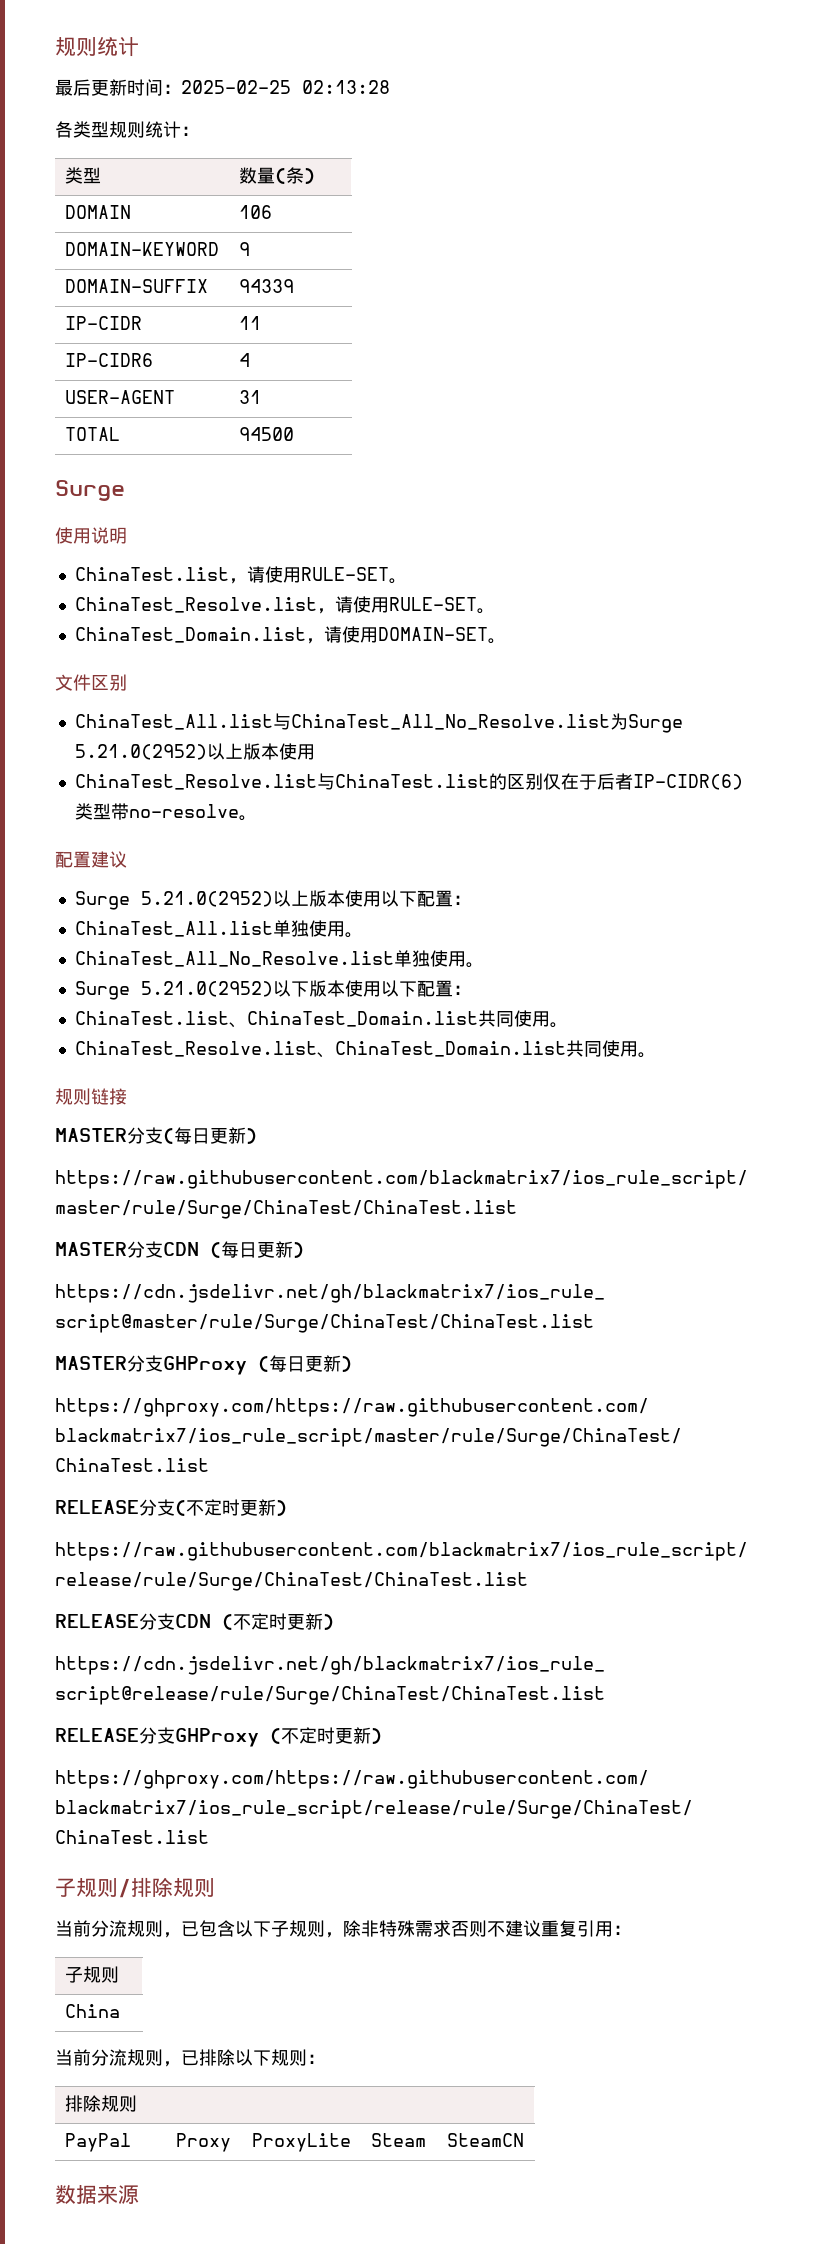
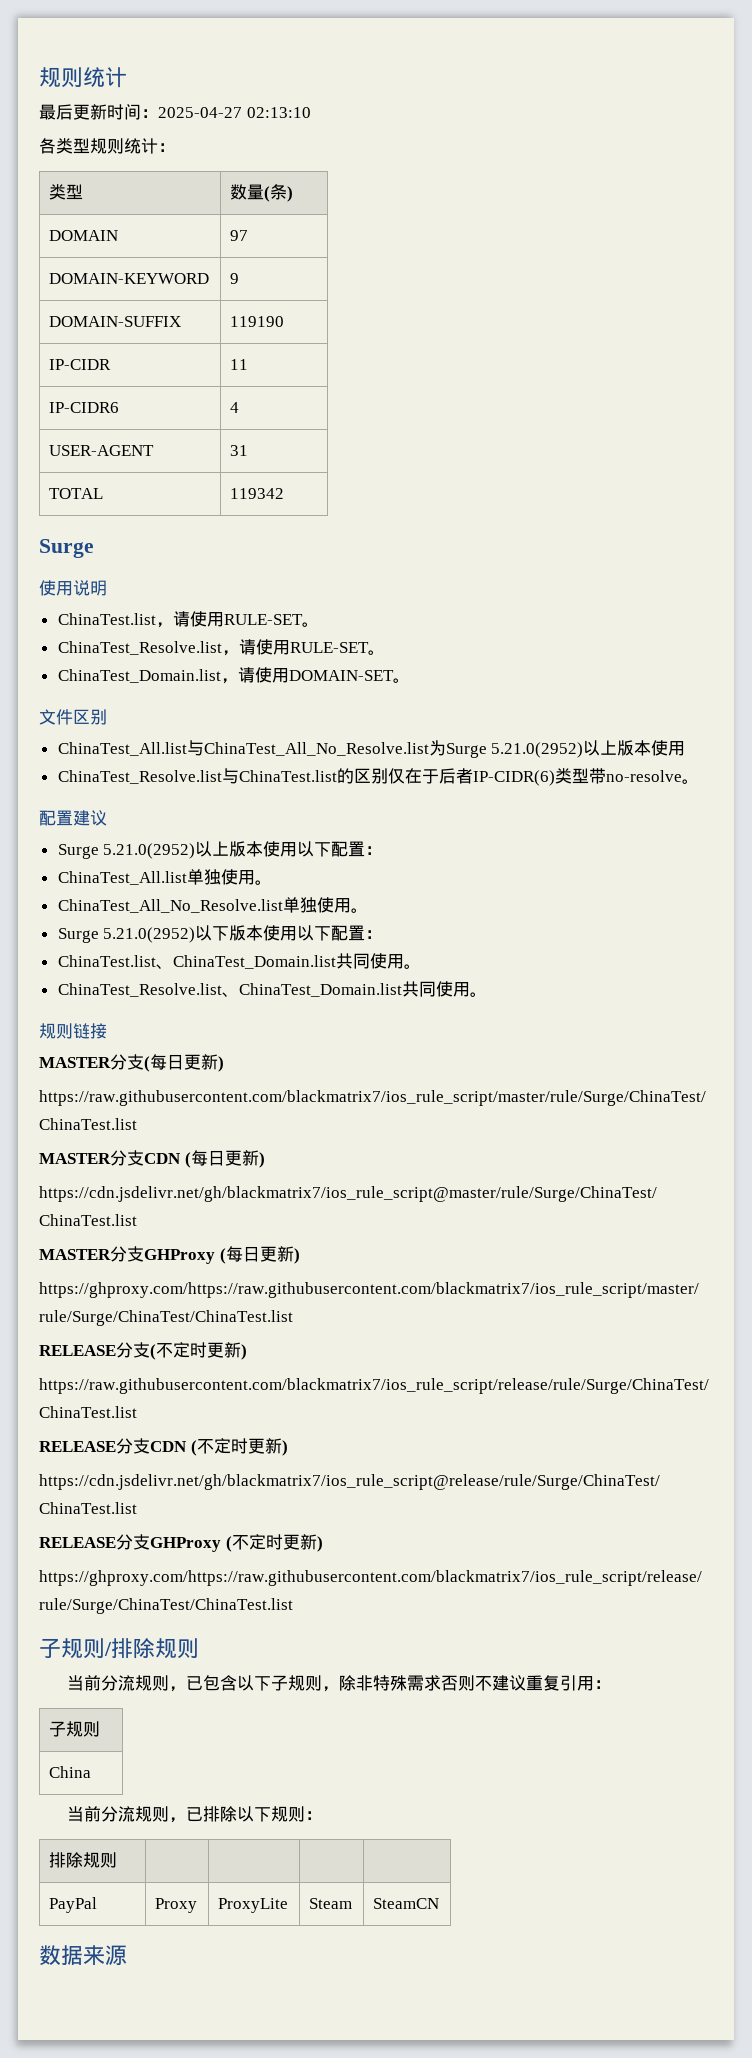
- 最后更新时间：2025-02-25 02:13:28
+ 最后更新时间：2025-04-27 02:13:10
- DOMAIN | 106
+ DOMAIN | 97
- DOMAIN-SUFFIX | 94339
+ DOMAIN-SUFFIX | 119190
- TOTAL | 94500
+ TOTAL | 119342

